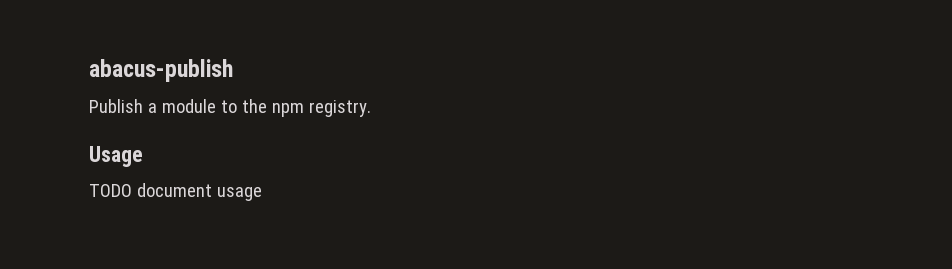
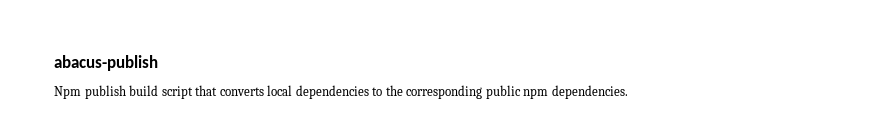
- Publish a module to the npm registry.
- Usage
- TODO document usage
+ Npm publish build script that converts local dependencies to the corresponding public npm dependencies.

